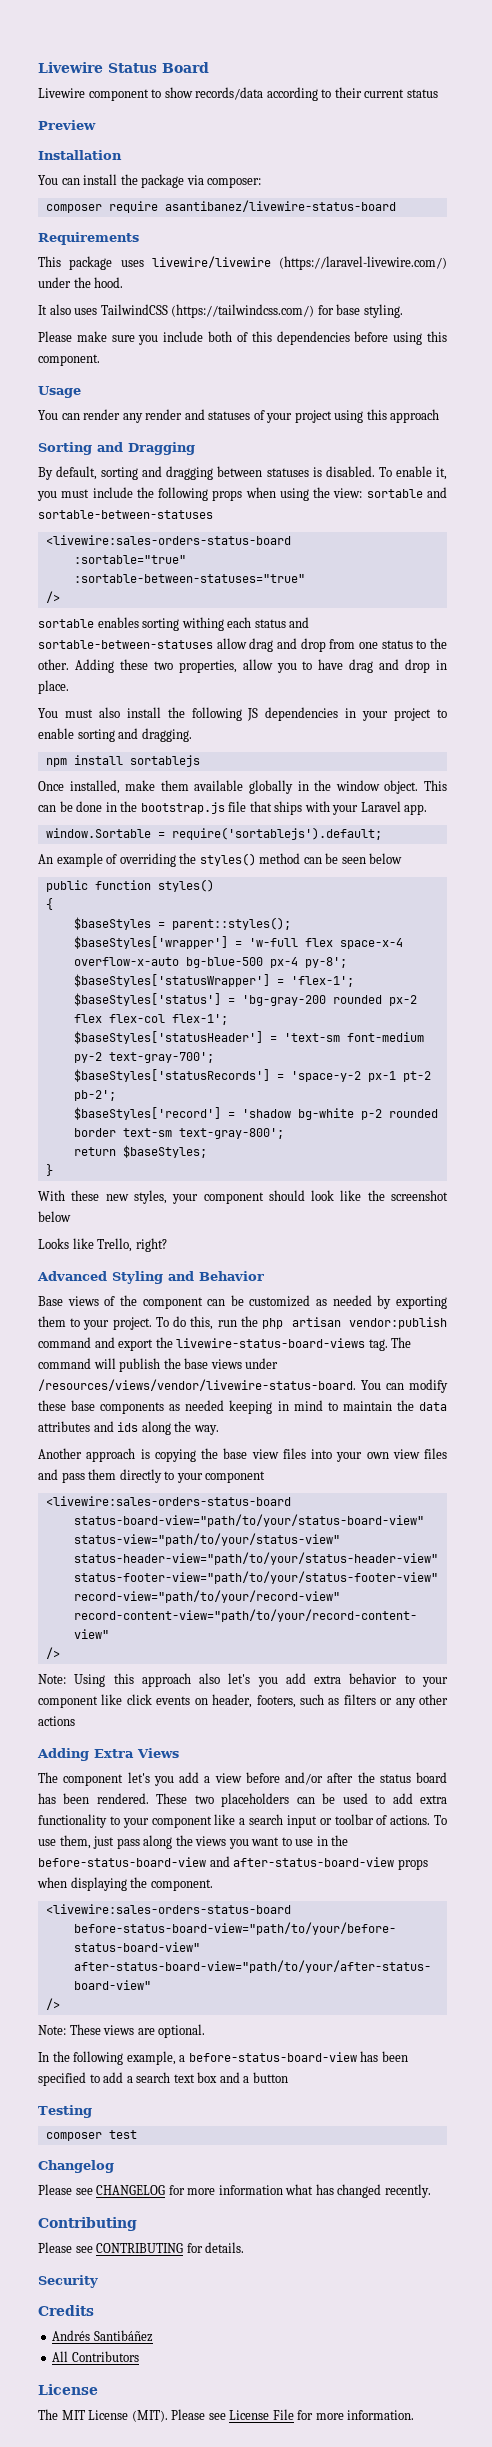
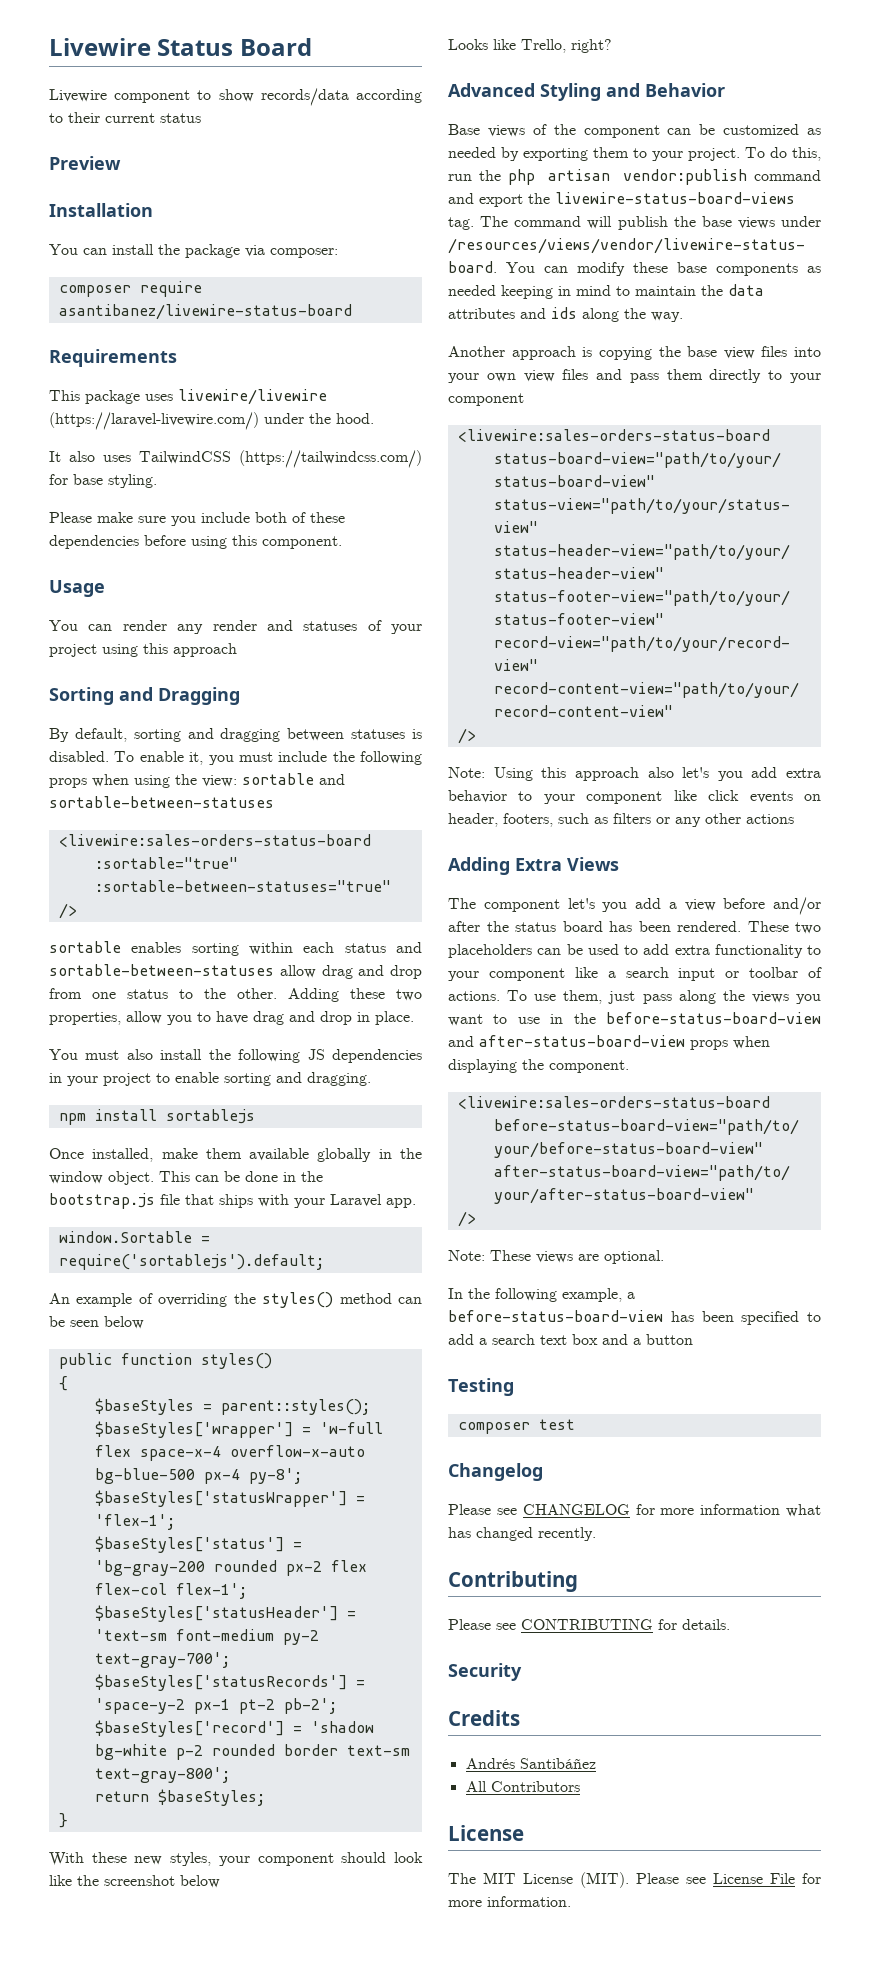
- Please make sure you include both of this dependencies before using this component.
+ Please make sure you include both of these dependencies before using this component.
- sortable enables sorting withing each status and sortable-between-statuses allow drag and drop from one status to the other.
+ sortable enables sorting within each status and sortable-between-statuses allow drag and drop from one status to the other.

